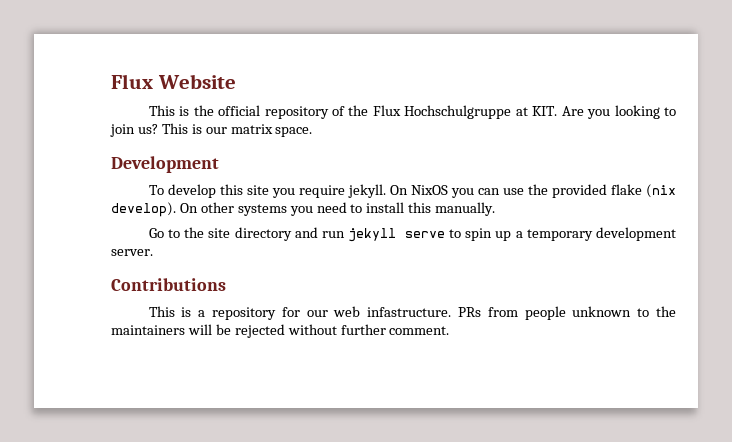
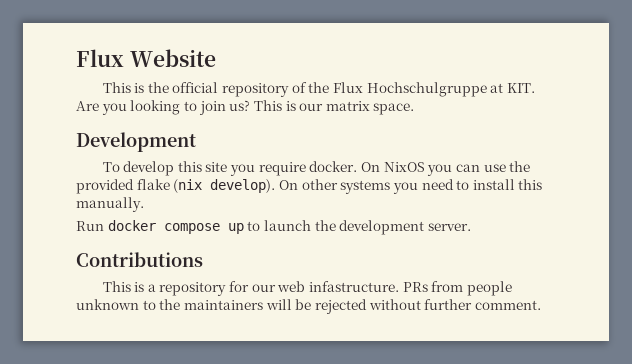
- To develop this site you require jekyll.
+ To develop this site you require docker.
- Go to the site directory and run jekyll serve to spin up a temporary development server.
+ Run docker compose up to launch the development server.

